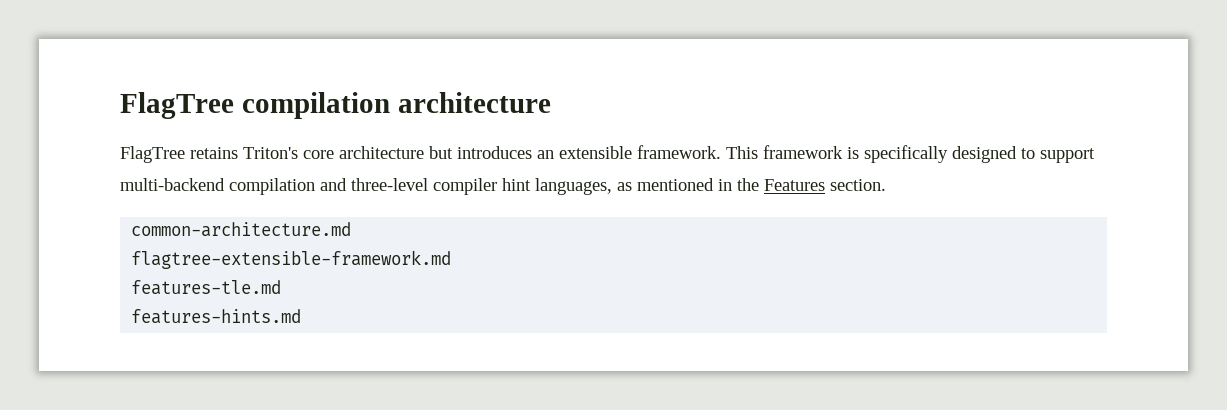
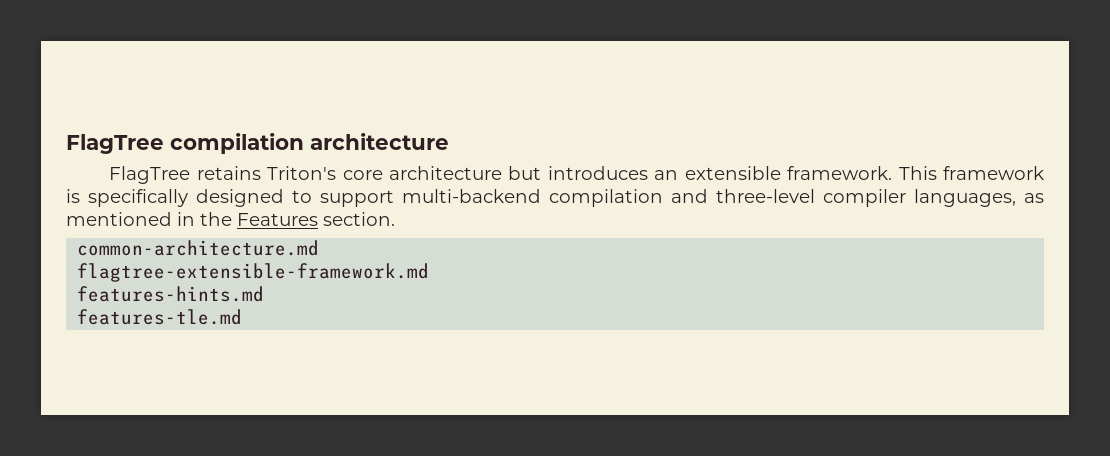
- This framework is specifically designed to support multi-backend compilation and three-level compiler hint languages, as mentioned in the Features section.
+ This framework is specifically designed to support multi-backend compilation and three-level compiler languages, as mentioned in the Features section.
+ features-hints.md
- features-hints.md

